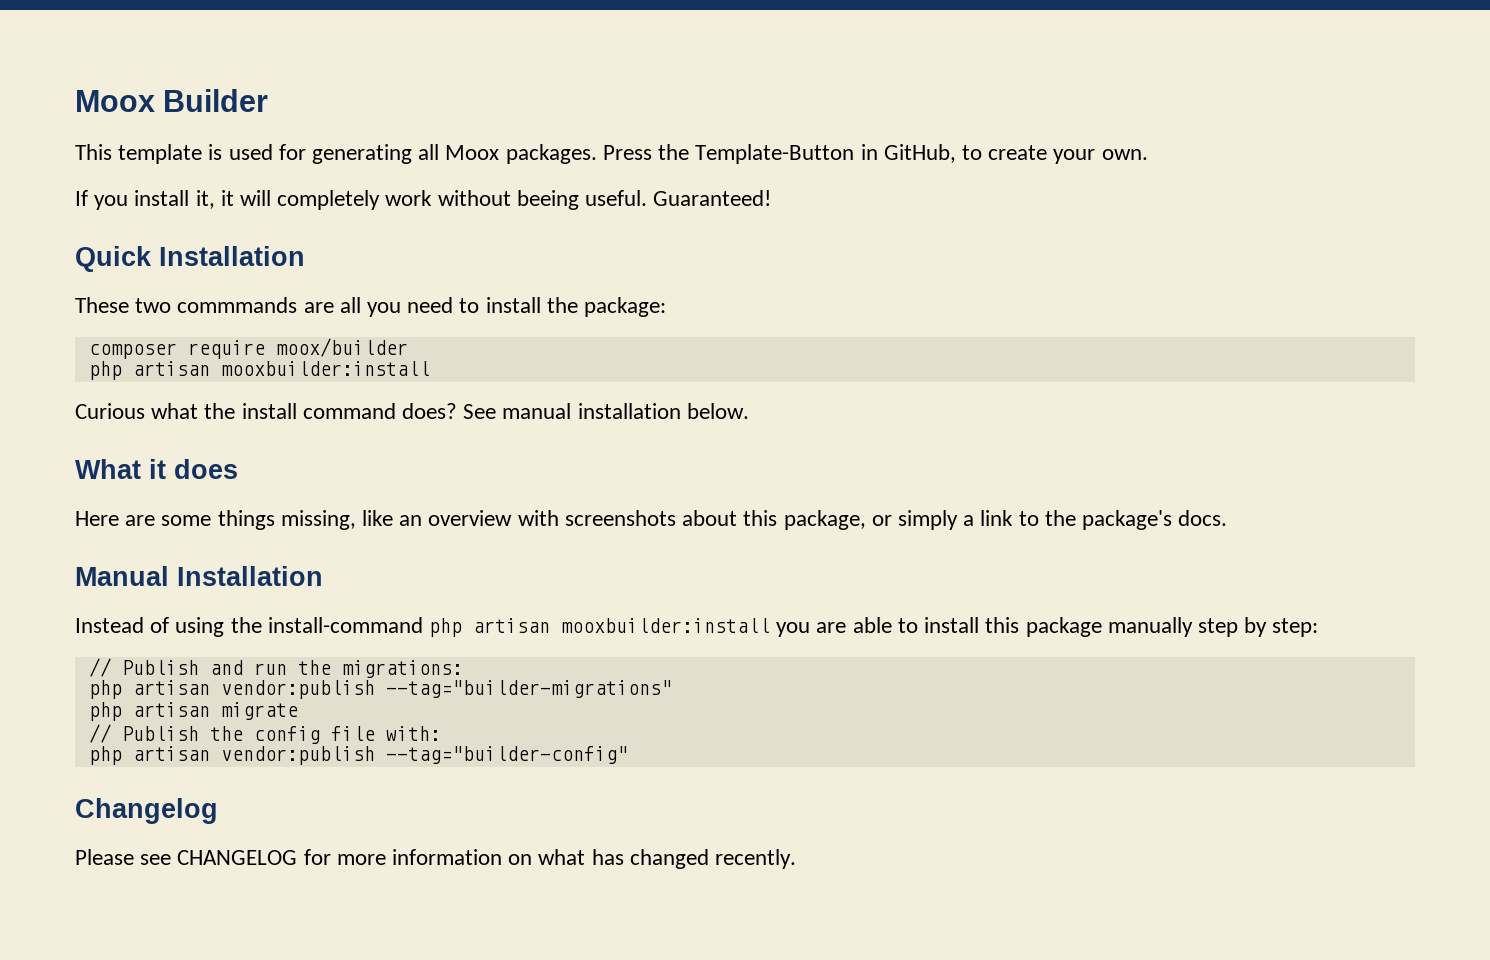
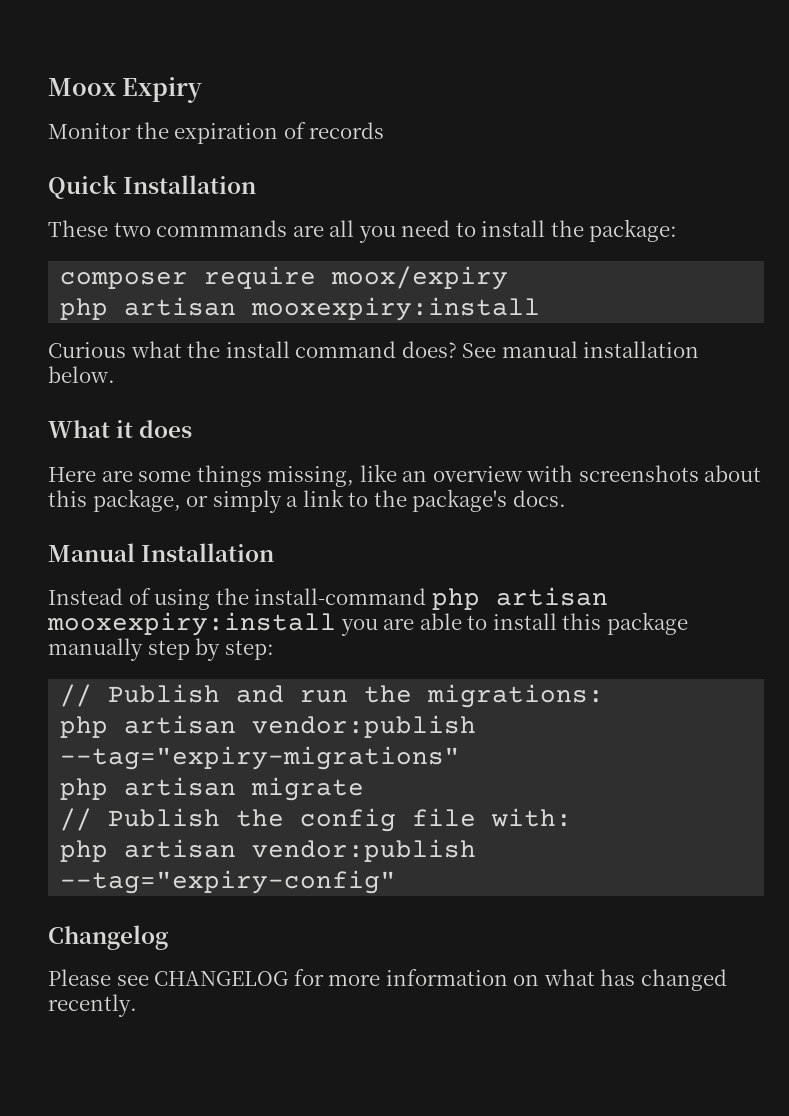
- Moox Builder
- This template is used for generating all Moox packages. Press the Template-Button in GitHub, to create your own.
- If you install it, it will completely work without beeing useful. Guaranteed!
+ Moox Expiry
+ Monitor the expiration of records
- composer require moox/builder
- php artisan mooxbuilder:install
+ composer require moox/expiry
+ php artisan mooxexpiry:install
- Instead of using the install-command php artisan mooxbuilder:install you are able to install this package manually step by step:
+ Instead of using the install-command php artisan mooxexpiry:install you are able to install this package manually step by step:
- php artisan vendor:publish --tag="builder-migrations"
+ php artisan vendor:publish --tag="expiry-migrations"
- php artisan vendor:publish --tag="builder-config"
+ php artisan vendor:publish --tag="expiry-config"

